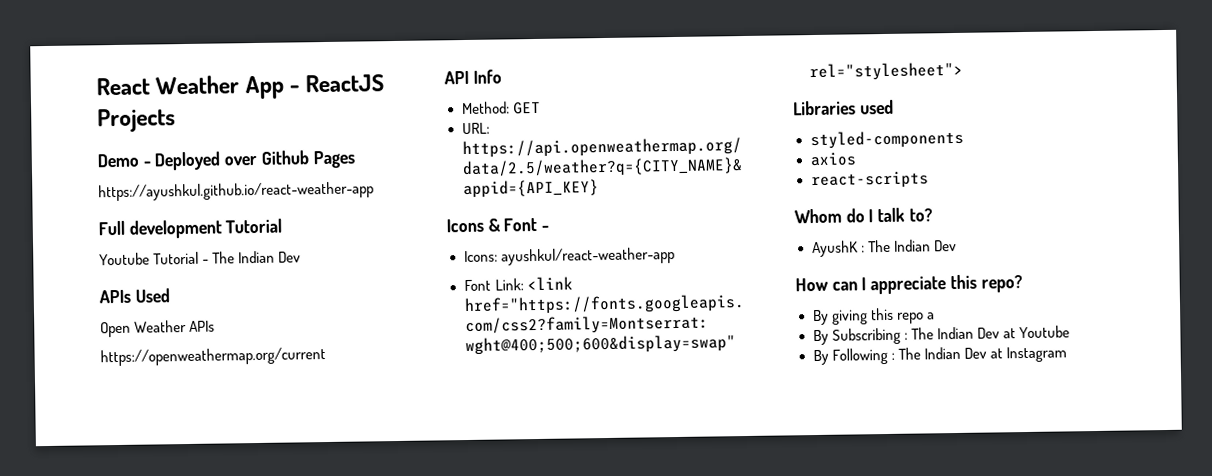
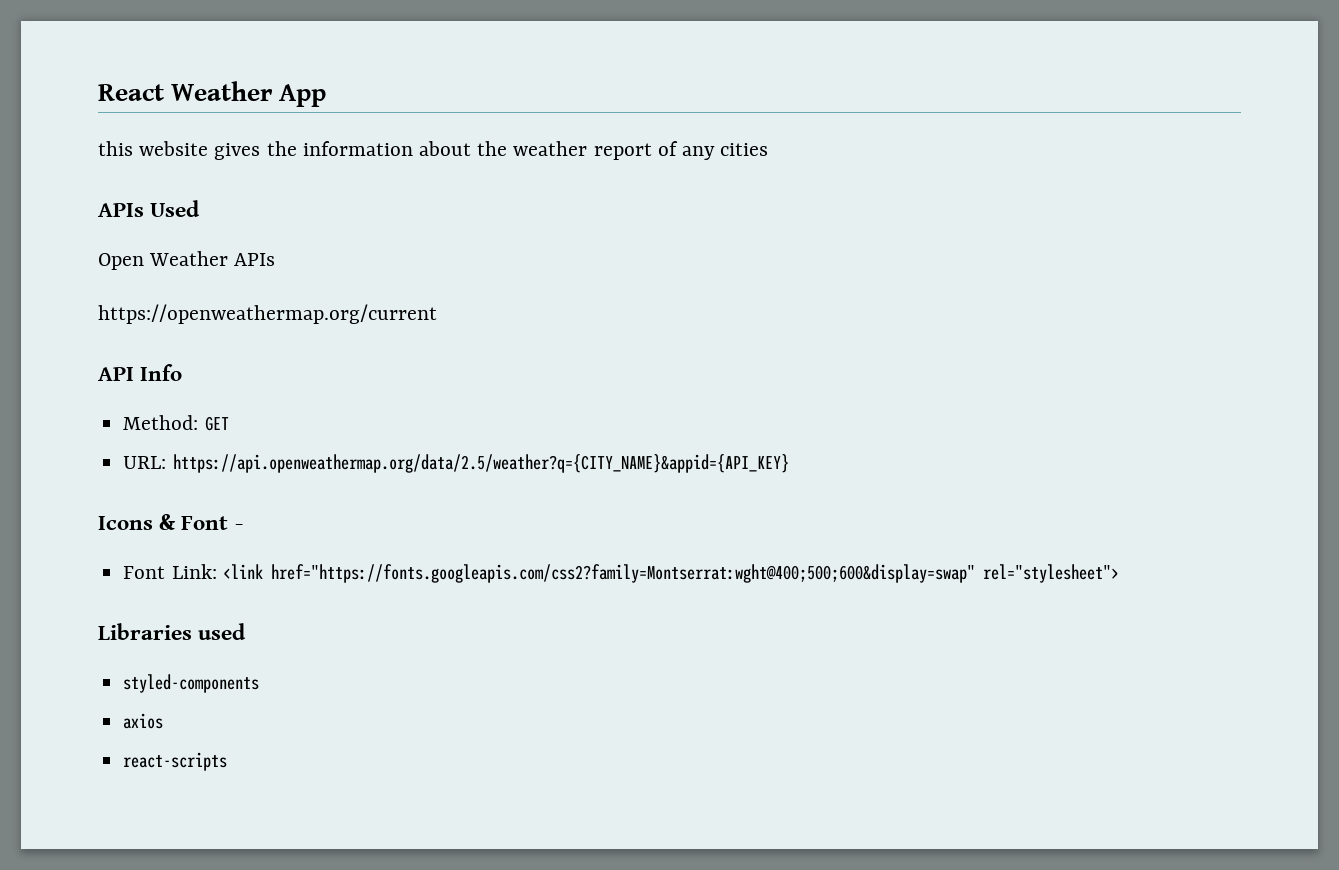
- React Weather App - ReactJS Projects
- Demo - Deployed over Github Pages
- https://ayushkul.github.io/react-weather-app
- Full development Tutorial
- Youtube Tutorial - The Indian Dev
+ React Weather App
+ this website gives the information about the weather report of any cities
- Icons: ayushkul/react-weather-app
- Whom do I talk to?
- AyushK : The Indian Dev
- How can I appreciate this repo?
- By giving this repo a
- By Subscribing : The Indian Dev at Youtube
- By Following : The Indian Dev at Instagram

